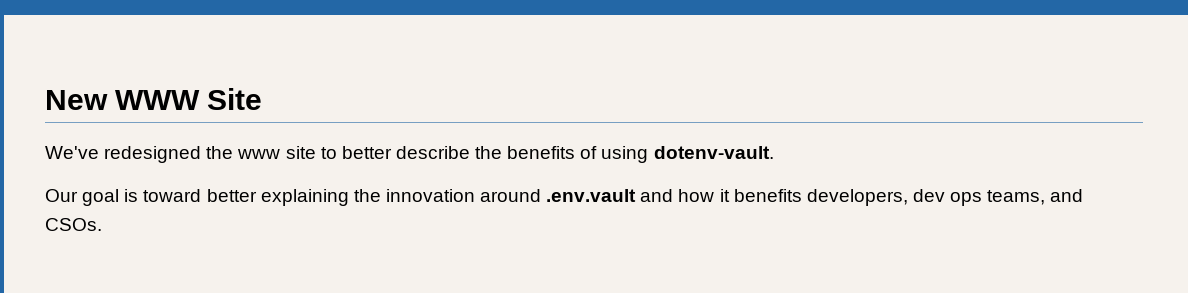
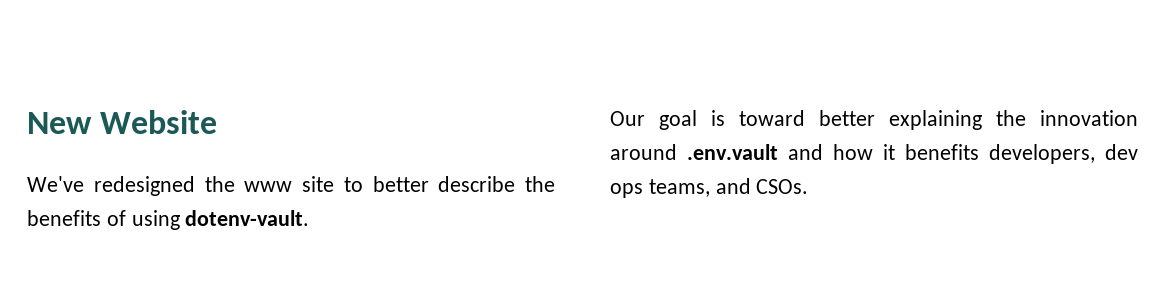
- New WWW Site
+ New Website

